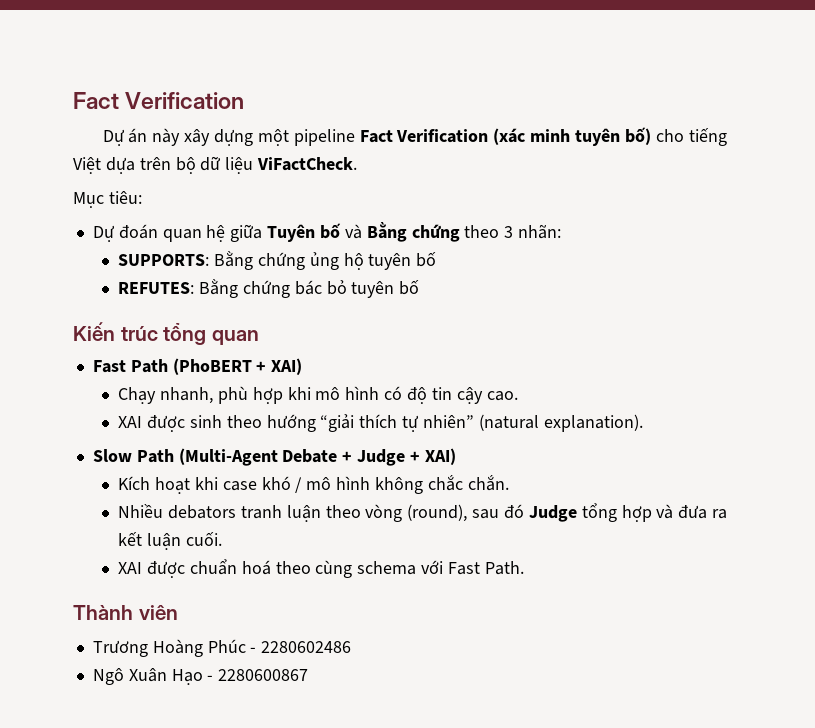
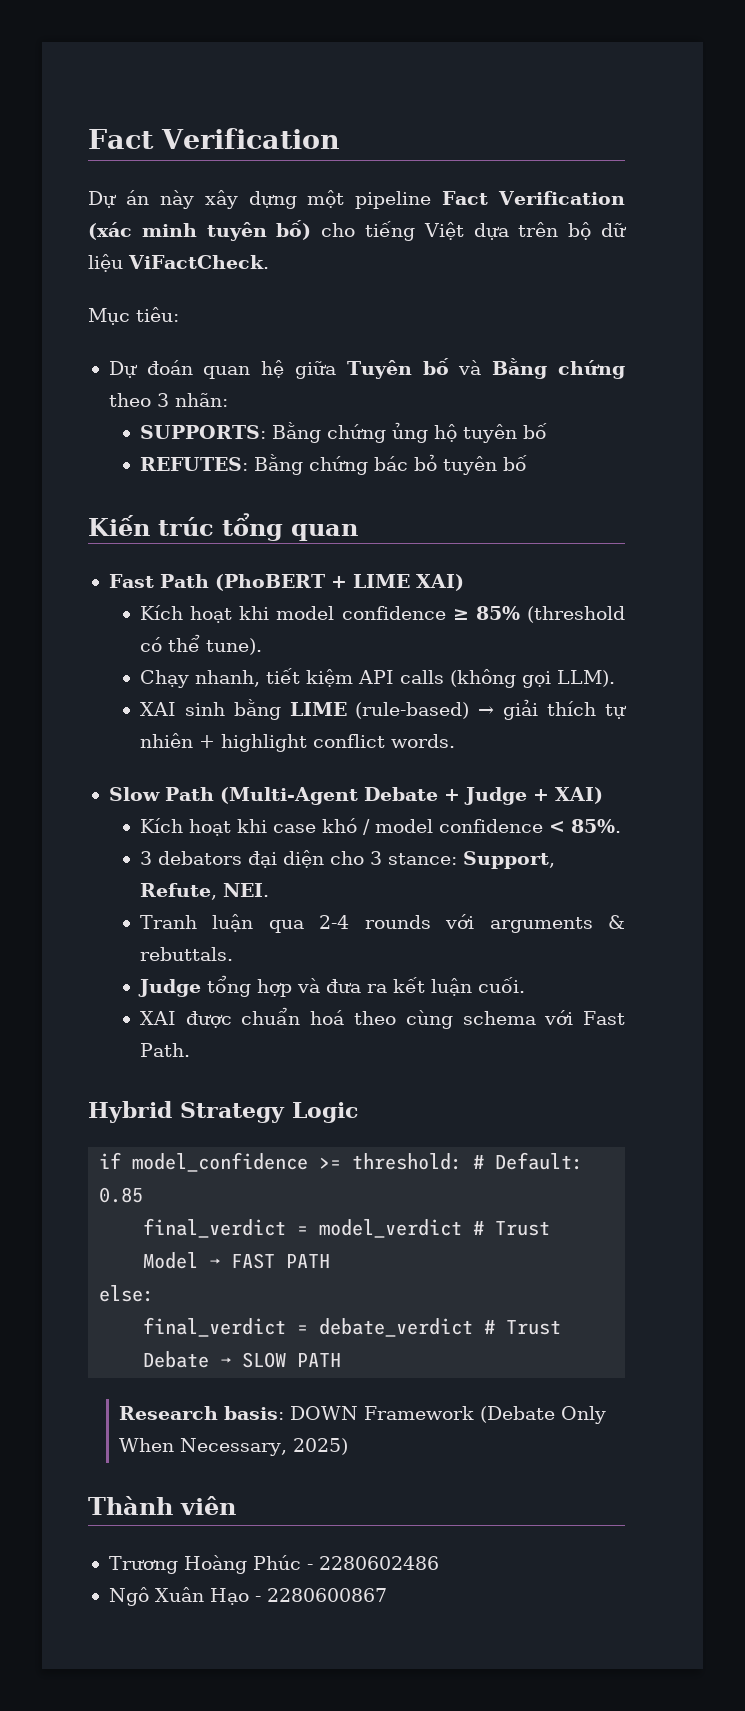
- Fast Path (PhoBERT + XAI)
- Chạy nhanh, phù hợp khi mô hình có độ tin cậy cao.
- XAI được sinh theo hướng “giải thích tự nhiên” (natural explanation).
+ Fast Path (PhoBERT + LIME XAI)
+ Kích hoạt khi model confidence ≥ 85% (threshold có thể tune).
+ Chạy nhanh, tiết kiệm API calls (không gọi LLM).
+ XAI sinh bằng LIME (rule-based) → giải thích tự nhiên + highlight conflict words.
- Kích hoạt khi case khó / mô hình không chắc chắn.
- Nhiều debators tranh luận theo vòng (round), sau đó Judge tổng hợp và đưa ra kết luận cuối.
+ Kích hoạt khi case khó / model confidence < 85%.
+ 3 debators đại diện cho 3 stance: Support, Refute, NEI.
+ Tranh luận qua 2-4 rounds với arguments & rebuttals.
+ Judge tổng hợp và đưa ra kết luận cuối.
+ Hybrid Strategy Logic
+ if model_confidence >= threshold: # Default: 0.85
+ final_verdict = model_verdict # Trust Model → FAST PATH
+ else:
+ final_verdict = debate_verdict # Trust Debate → SLOW PATH
+ Research basis: DOWN Framework (Debate Only When Necessary, 2025)

